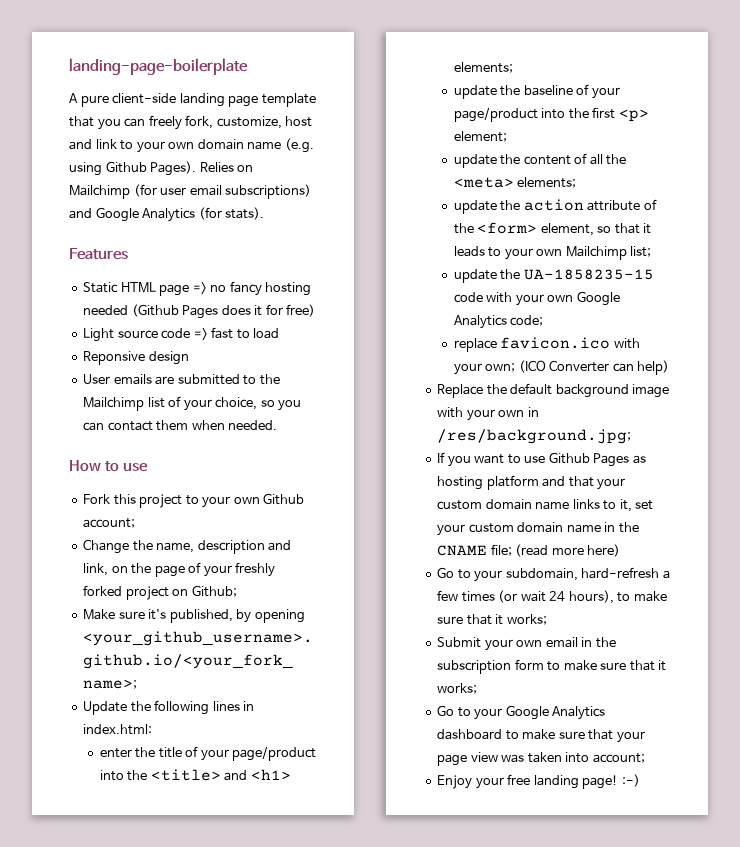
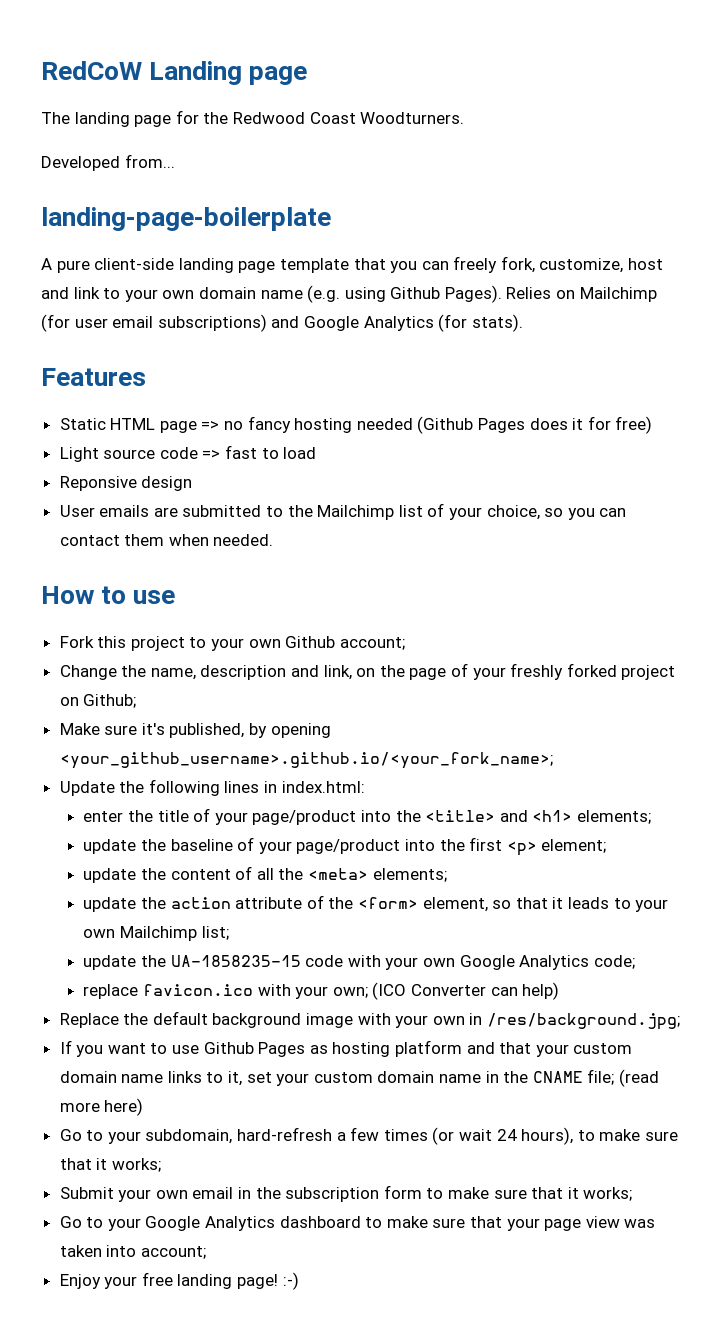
+ RedCoW Landing page
+ The landing page for the Redwood Coast Woodturners.
+ Developed from...

